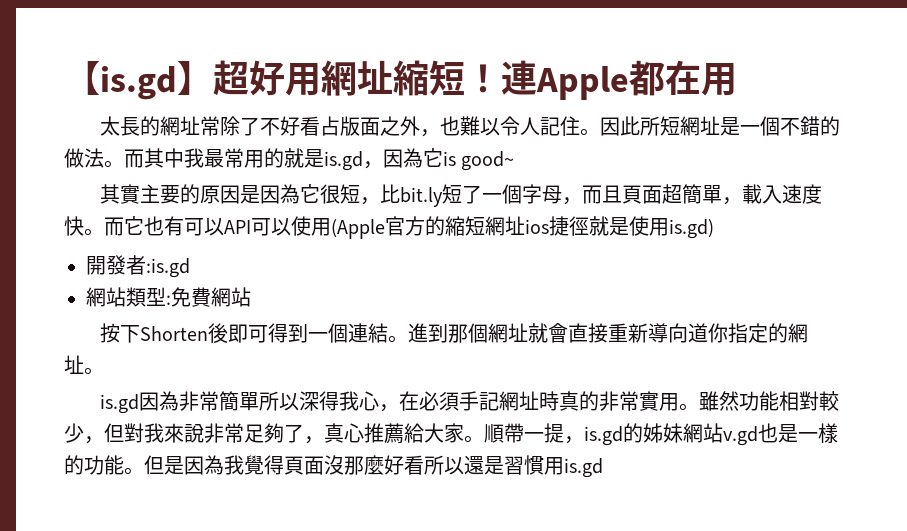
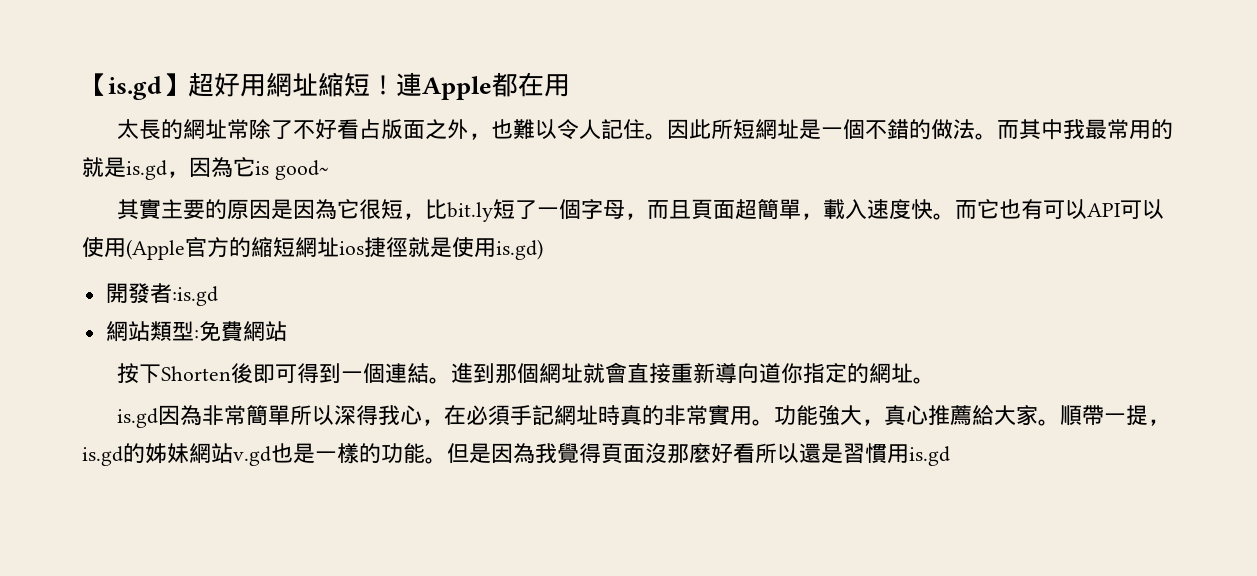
- 雖然功能相對較少，但對我來說非常足夠了，真心推薦給大家。
+ 功能強大，真心推薦給大家。

